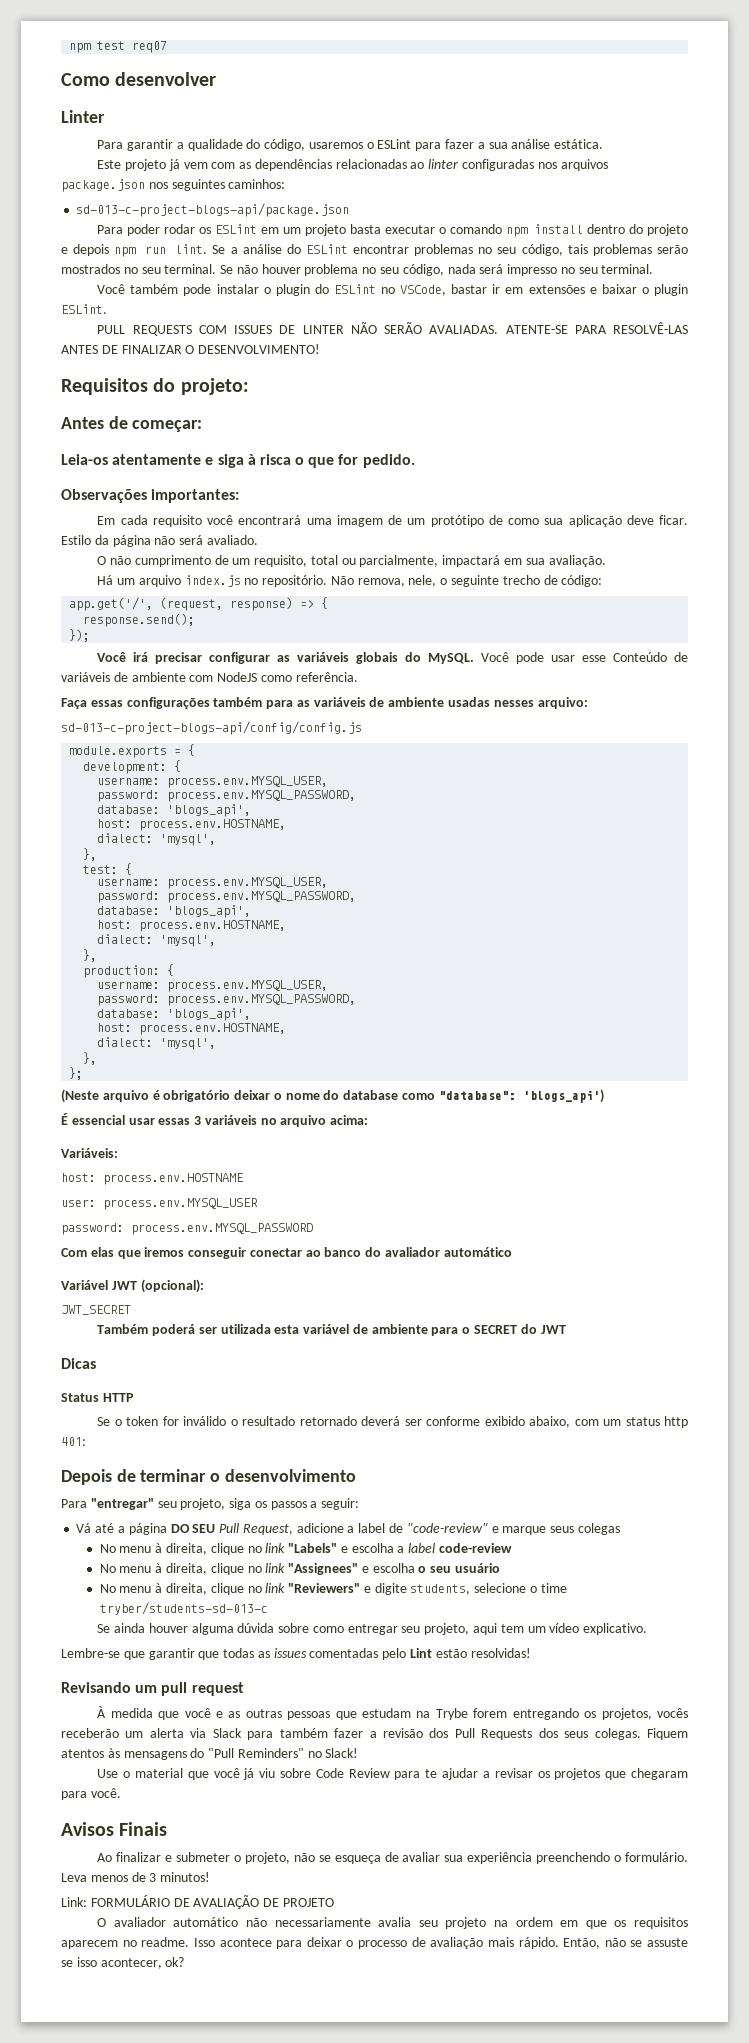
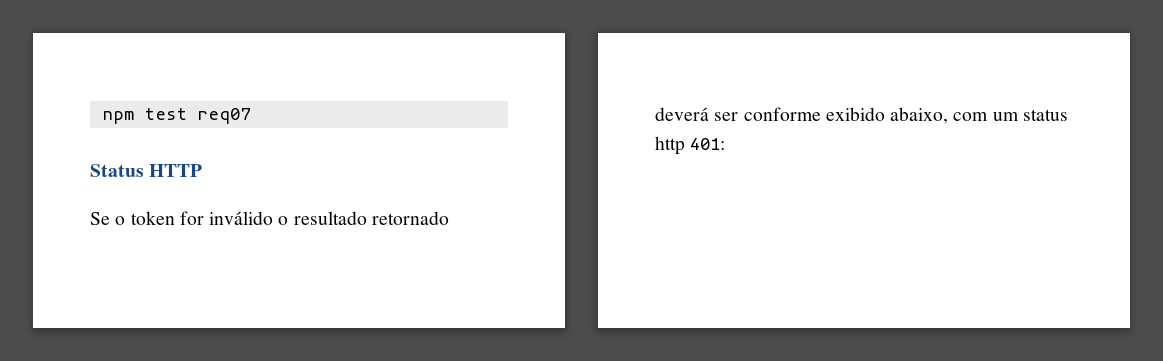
- Como desenvolver
- Linter
- Para garantir a qualidade do código, usaremos o ESLint para fazer a sua análise estática.
- Este projeto já vem com as dependências relacionadas ao linter configuradas nos arquivos package.json nos seguintes caminhos:
- sd-013-c-project-blogs-api/package.json
- Para poder rodar os ESLint em um projeto basta executar o comando npm install dentro do projeto e depois npm run lint. Se a análise do ESLint encontrar problemas no seu código, tais problemas serão mostrados no seu terminal. Se não houver problema no seu código, nada será impresso no seu terminal.
- Você também pode instalar o plugin do ESLint no VSCode, bastar ir em extensões e baixar o plugin ESLint.
- PULL REQUESTS COM ISSUES DE LINTER NÃO SERÃO AVALIADAS. ATENTE-SE PARA RESOLVÊ-LAS ANTES DE FINALIZAR O DESENVOLVIMENTO!
- Requisitos do projeto:
- Antes de começar:
- Leia-os atentamente e siga à risca o que for pedido.
- Observações importantes:
- Em cada requisito você encontrará uma imagem de um protótipo de como sua aplicação deve ficar. Estilo da página não será avaliado.
- O não cumprimento de um requisito, total ou parcialmente, impactará em sua avaliação.
- Há um arquivo index.js no repositório. Não remova, nele, o seguinte trecho de código:
- app.get('/', (request, response) => {
- response.send();
- });
- Você irá precisar configurar as variáveis globais do MySQL. Você pode usar esse Conteúdo de variáveis de ambiente com NodeJS como referência.
- Faça essas configurações também para as variáveis de ambiente usadas nesses arquivo:
- sd-013-c-project-blogs-api/config/config.js
- module.exports = {
- development: {
- username: process.env.MYSQL_USER,
- password: process.env.MYSQL_PASSWORD,
- database: 'blogs_api',
- host: process.env.HOSTNAME,
- dialect: 'mysql',
- },
- test: {
- username: process.env.MYSQL_USER,
- password: process.env.MYSQL_PASSWORD,
- database: 'blogs_api',
- host: process.env.HOSTNAME,
- dialect: 'mysql',
- },
- production: {
- username: process.env.MYSQL_USER,
- password: process.env.MYSQL_PASSWORD,
- database: 'blogs_api',
- host: process.env.HOSTNAME,
- dialect: 'mysql',
- },
- };
- (Neste arquivo é obrigatório deixar o nome do database como "database": 'blogs_api')
- É essencial usar essas 3 variáveis no arquivo acima:
- Variáveis:
- host: process.env.HOSTNAME
- user: process.env.MYSQL_USER
- password: process.env.MYSQL_PASSWORD
- Com elas que iremos conseguir conectar ao banco do avaliador automático
- Variável JWT (opcional):
- JWT_SECRET
- Também poderá ser utilizada esta variável de ambiente para o SECRET do JWT
- Dicas
- Depois de terminar o desenvolvimento
- Para "entregar" seu projeto, siga os passos a seguir:
- Vá até a página DO SEU Pull Request, adicione a label de "code-review" e marque seus colegas
- No menu à direita, clique no link "Labels" e escolha a label code-review
- No menu à direita, clique no link "Assignees" e escolha o seu usuário
- No menu à direita, clique no link "Reviewers" e digite students, selecione o time tryber/students-sd-013-c
- Se ainda houver alguma dúvida sobre como entregar seu projeto, aqui tem um vídeo explicativo.
- Lembre-se que garantir que todas as issues comentadas pelo Lint estão resolvidas!
- Revisando um pull request
- À medida que você e as outras pessoas que estudam na Trybe forem entregando os projetos, vocês receberão um alerta via Slack para também fazer a revisão dos Pull Requests dos seus colegas. Fiquem atentos às mensagens do "Pull Reminders" no Slack!
- Use o material que você já viu sobre Code Review para te ajudar a revisar os projetos que chegaram para você.
- Avisos Finais
- Ao finalizar e submeter o projeto, não se esqueça de avaliar sua experiência preenchendo o formulário. Leva menos de 3 minutos!
- Link: FORMULÁRIO DE AVALIAÇÃO DE PROJETO
- O avaliador automático não necessariamente avalia seu projeto na ordem em que os requisitos aparecem no readme. Isso acontece para deixar o processo de avaliação mais rápido. Então, não se assuste se isso acontecer, ok?

